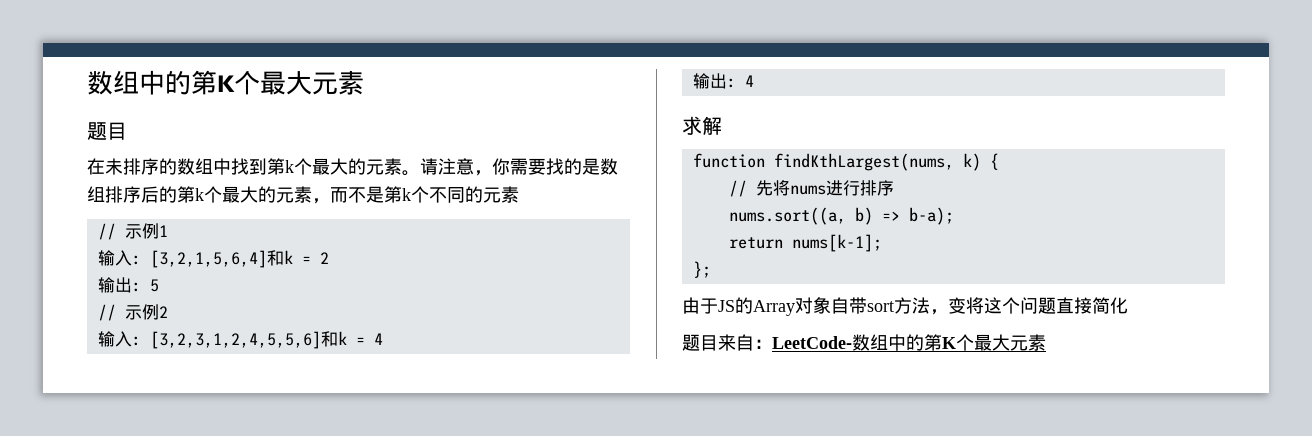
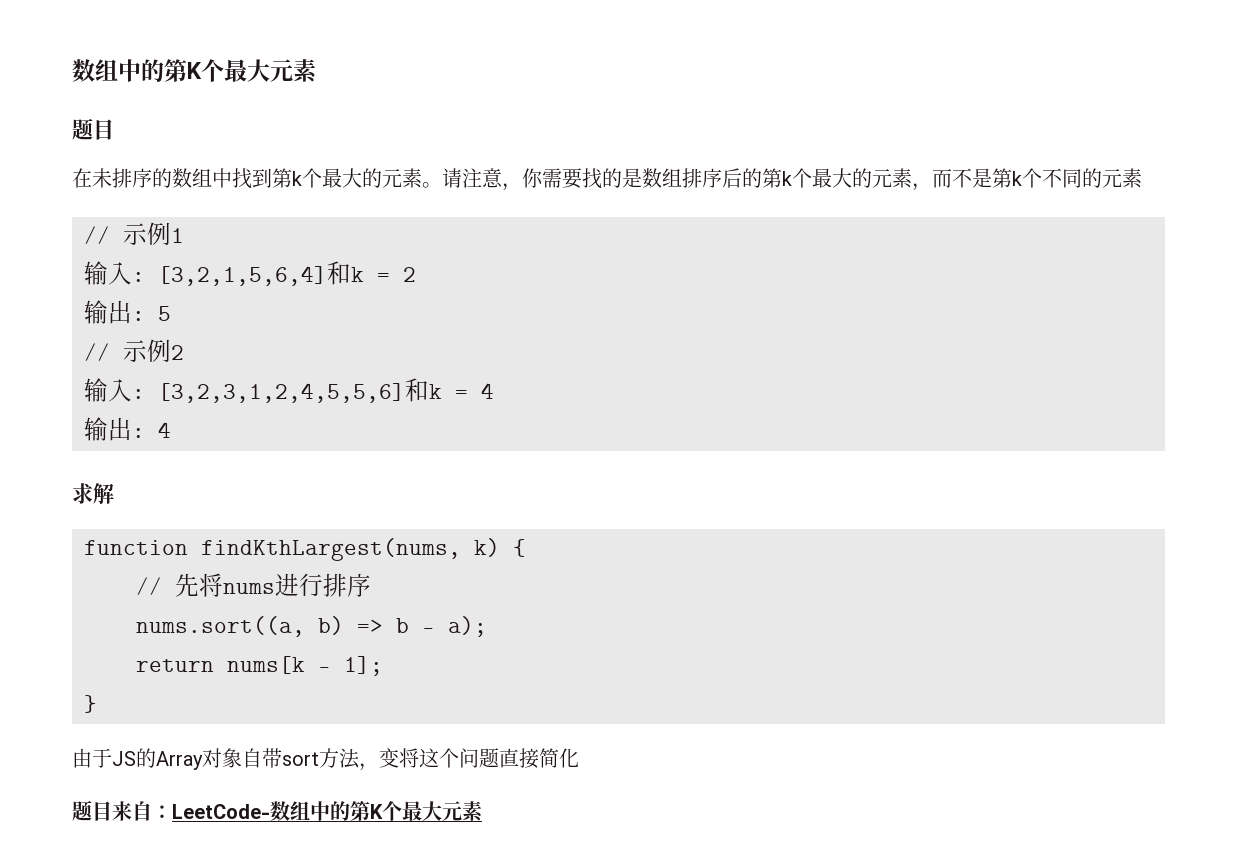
- nums.sort((a, b) => b-a);
- return nums[k-1];
- };
+ nums.sort((a, b) => b - a);
+ return nums[k - 1];
+ }

